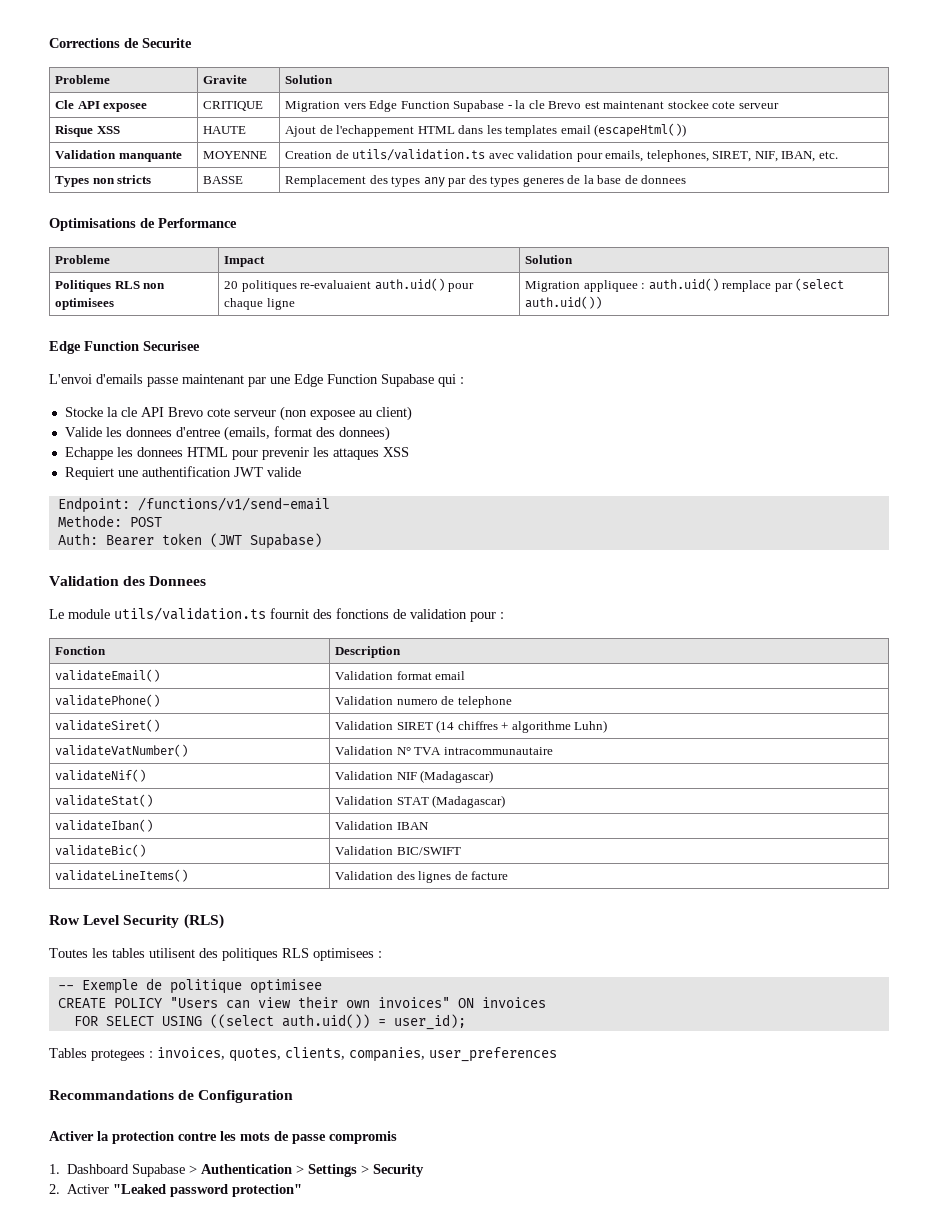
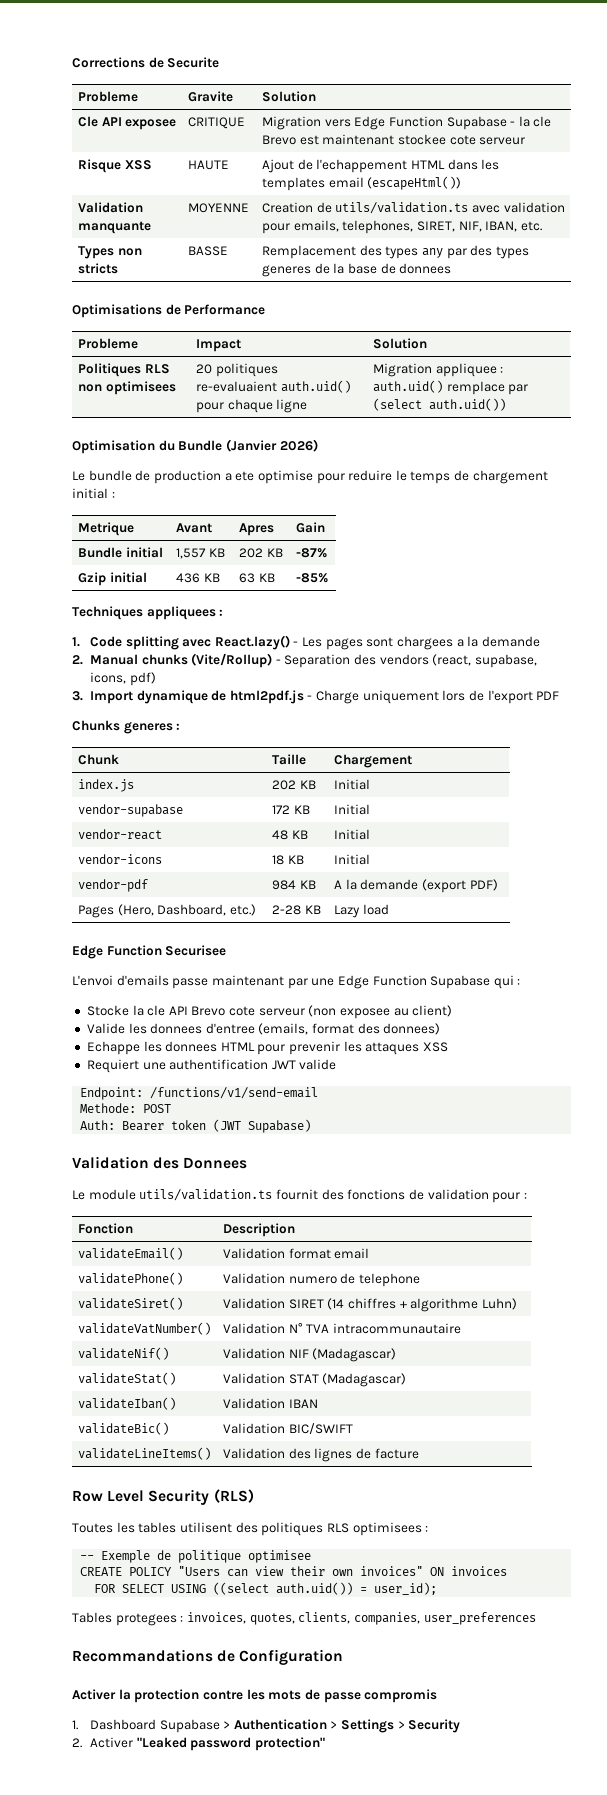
+ Optimisation du Bundle (Janvier 2026)
+ Le bundle de production a ete optimise pour reduire le temps de chargement initial :
+ Metrique | Avant | Apres | Gain
+ Bundle initial | 1,557 KB | 202 KB | -87%
+ Gzip initial | 436 KB | 63 KB | -85%
+ Techniques appliquees :
+ 1. Code splitting avec React.lazy() - Les pages sont chargees a la demande
+ 2. Manual chunks (Vite/Rollup) - Separation des vendors (react, supabase, icons, pdf)
+ 3. Import dynamique de html2pdf.js - Charge uniquement lors de l'export PDF
+ Chunks generes :
+ Chunk | Taille | Chargement
+ index.js | 202 KB | Initial
+ vendor-supabase | 172 KB | Initial
+ vendor-react | 48 KB | Initial
+ vendor-icons | 18 KB | Initial
+ vendor-pdf | 984 KB | A la demande (export PDF)
+ Pages (Hero, Dashboard, etc.) | 2-28 KB | Lazy load

